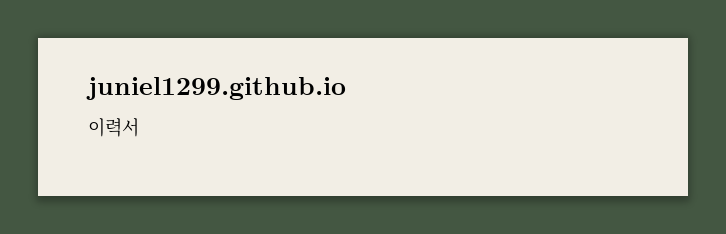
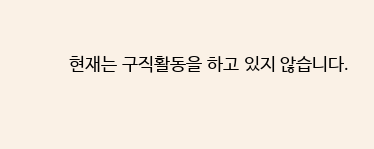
- juniel1299.github.io
- 이력서
+ 현재는 구직활동을 하고 있지 않습니다.

